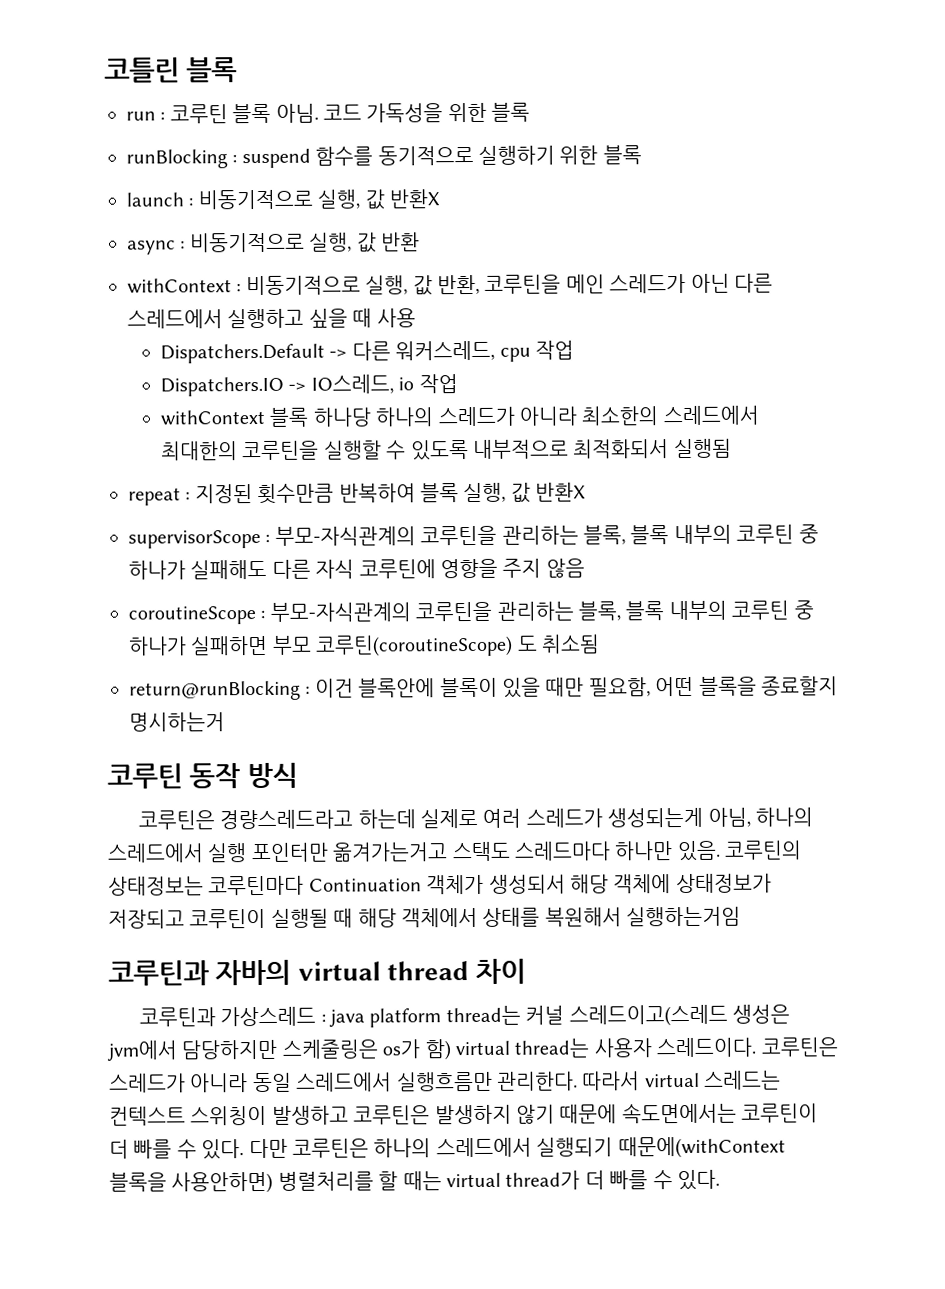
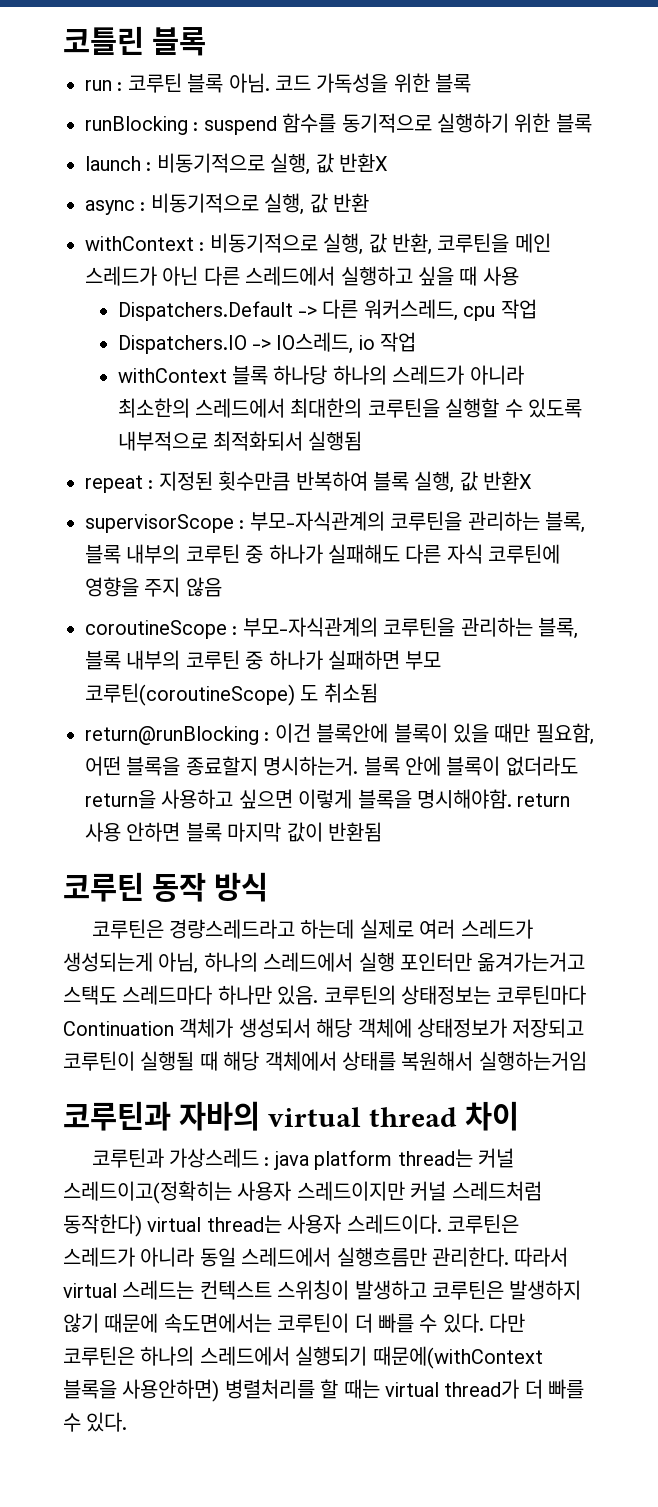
- return@runBlocking : 이건 블록안에 블록이 있을 때만 필요함, 어떤 블록을 종료할지 명시하는거
+ return@runBlocking : 이건 블록안에 블록이 있을 때만 필요함, 어떤 블록을 종료할지 명시하는거. 블록 안에 블록이 없더라도 return을 사용하고 싶으면 이렇게 블록을 명시해야함. return 사용 안하면 블록 마지막 값이 반환됨
- 코루틴과 가상스레드 : java platform thread는 커널 스레드이고(스레드 생성은 jvm에서 담당하지만 스케줄링은 os가 함) virtual thread는 사용자 스레드이다.
+ 코루틴과 가상스레드 : java platform thread는 커널 스레드이고(정확히는 사용자 스레드이지만 커널 스레드처럼 동작한다) virtual thread는 사용자 스레드이다.

